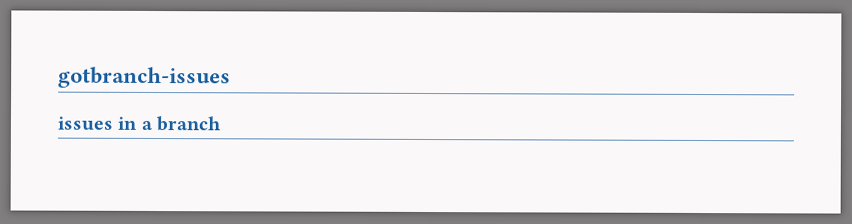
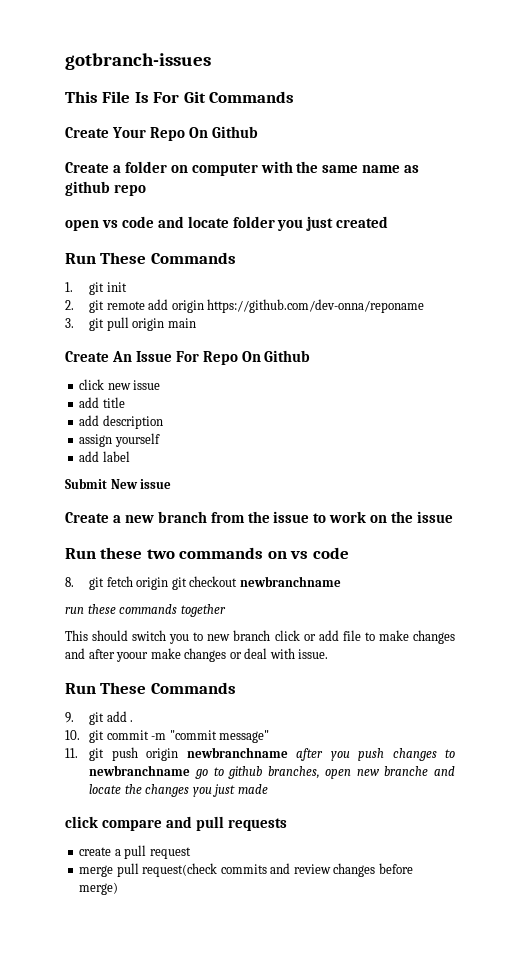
- issues in a branch
+ This File Is For Git Commands
+ Create Your Repo On Github
+ Create a folder on computer with the same name as github repo
+ open vs code and locate folder you just created
+ Run These Commands
+ 1. git init
+ 2. git remote add origin https://github.com/dev-onna/reponame
+ 3. git pull origin main
+ Create An Issue For Repo On Github
+ click new issue
+ add title
+ add description
+ assign yourself
+ add label
+ Submit New issue
+ Create a new branch from the issue to work on the issue
+ Run these two commands on vs code
+ 8. git fetch origin git checkout newbranchname
+ run these commands together
+ This should switch you to new branch click or add file to make changes and after yoour make changes or deal with issue.
+ Run These Commands
+ 9. git add .
+ 10. git commit -m "commit message"
+ 11. git push origin newbranchname after you push changes to newbranchname go to github branches, open new branche and locate the changes you just made
+ click compare and pull requests
+ create a pull request
+ merge pull request(check commits and review changes before merge)

